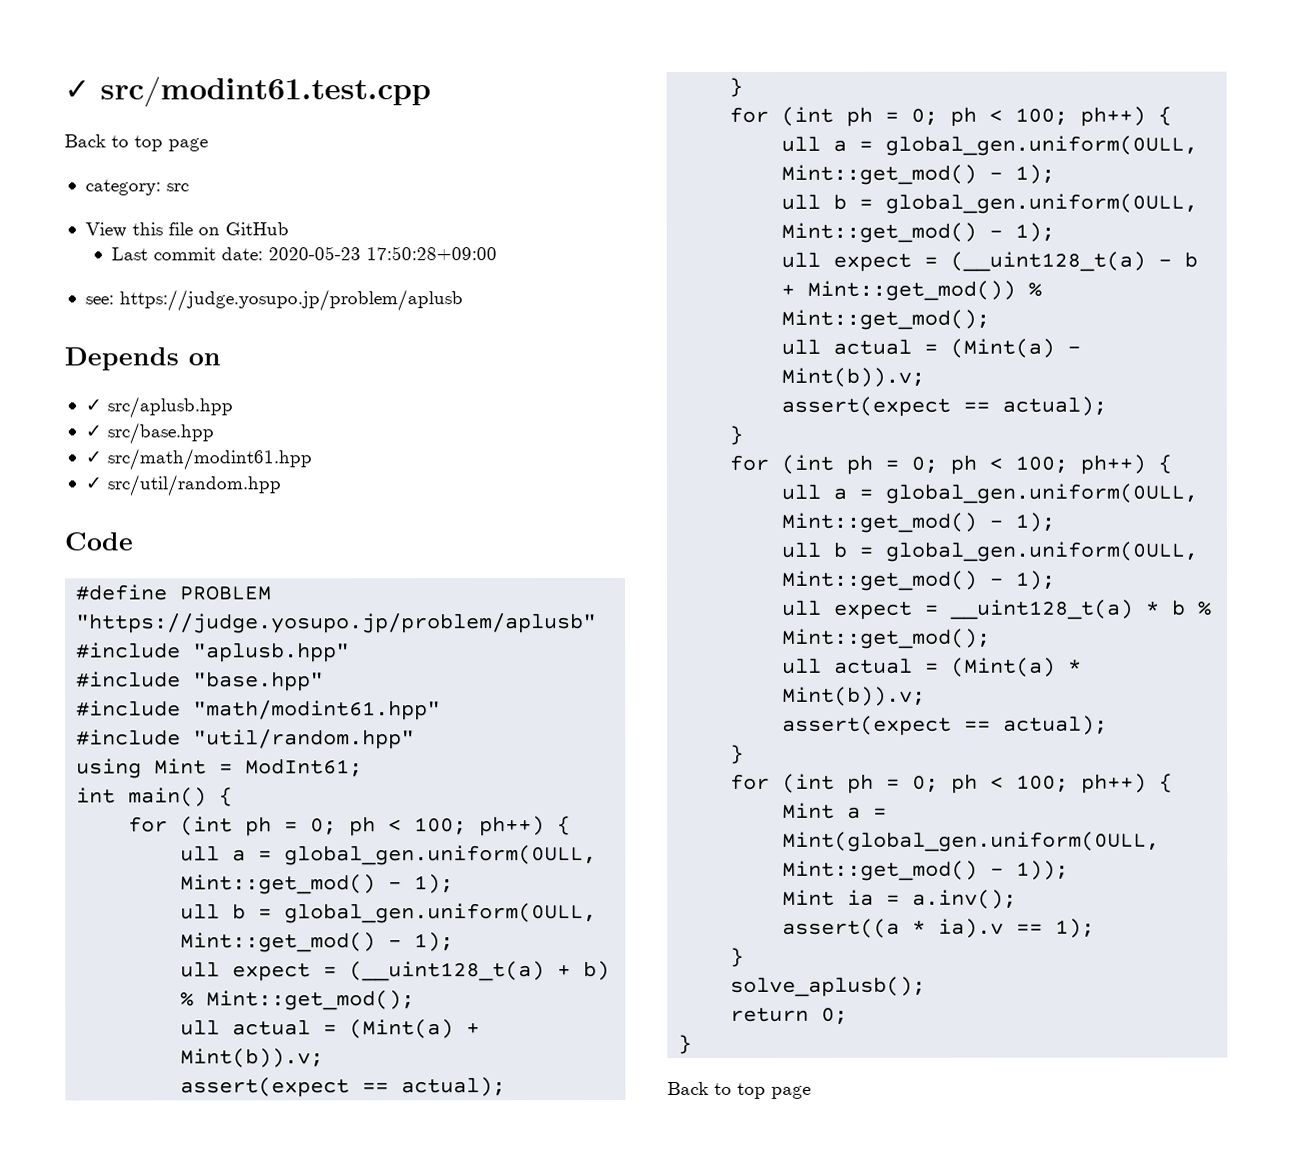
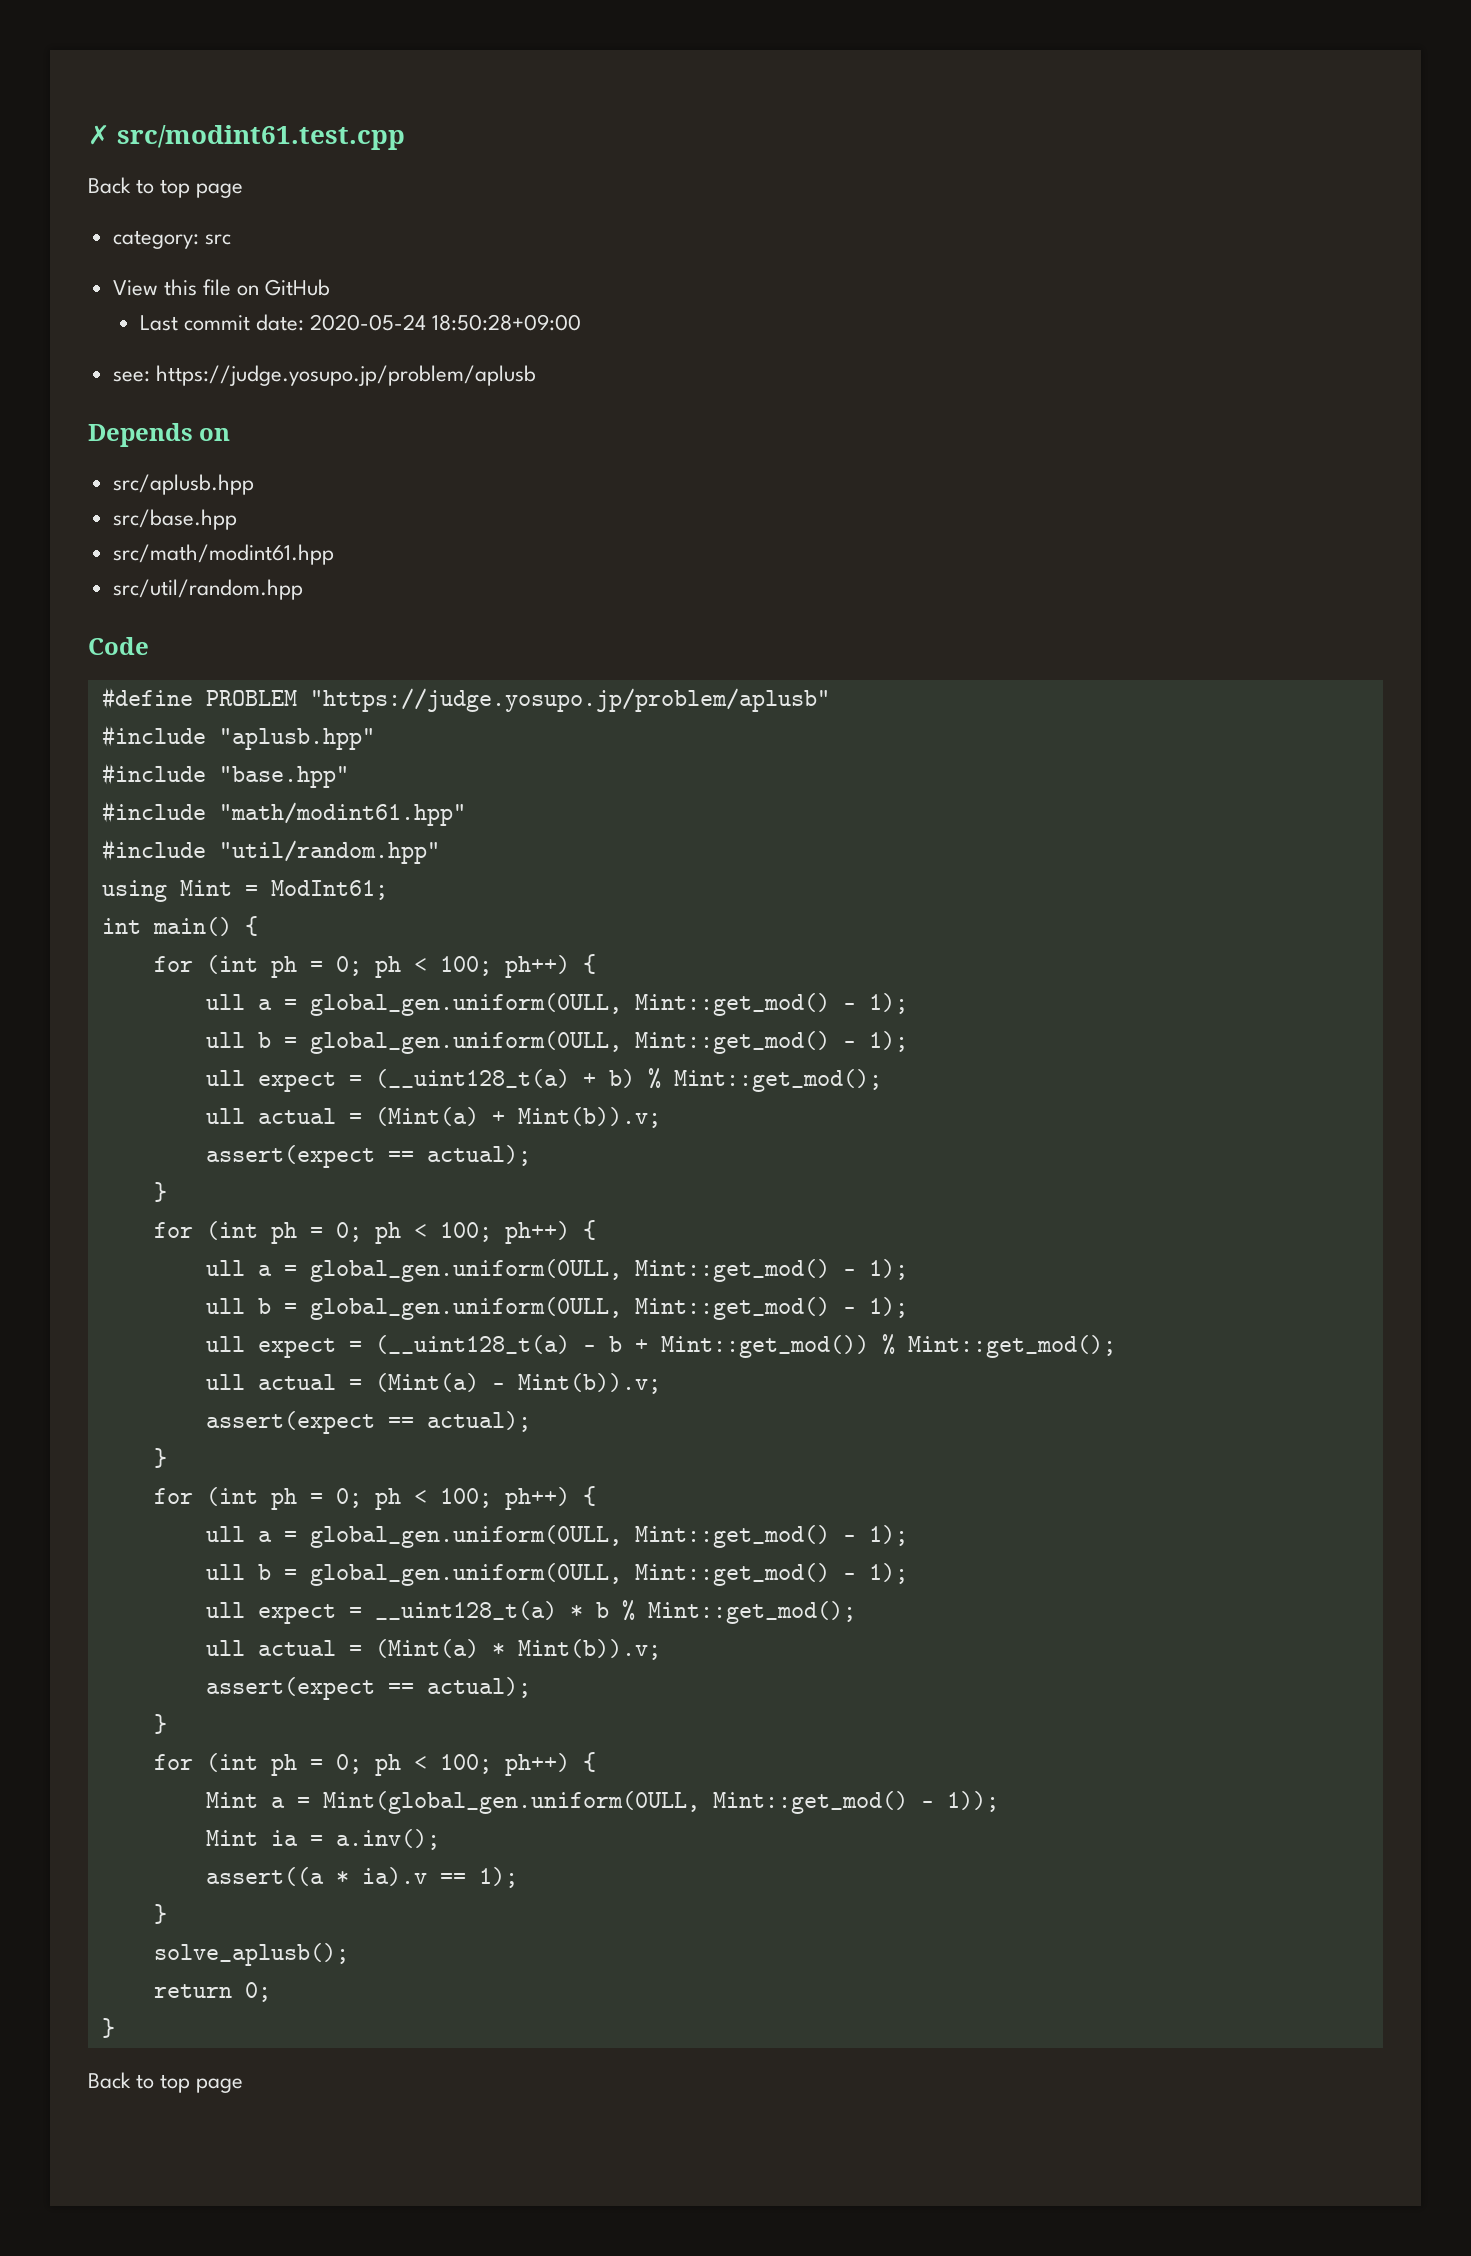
- ✓ src/modint61.test.cpp
+ ✗ src/modint61.test.cpp
- Last commit date: 2020-05-23 17:50:28+09:00
+ Last commit date: 2020-05-24 18:50:28+09:00
- ✓ src/aplusb.hpp
+ src/aplusb.hpp
- ✓ src/base.hpp
+ src/base.hpp
- ✓ src/math/modint61.hpp
+ src/math/modint61.hpp
- ✓ src/util/random.hpp
+ src/util/random.hpp

